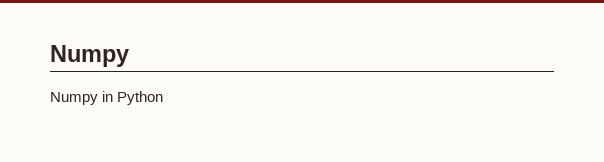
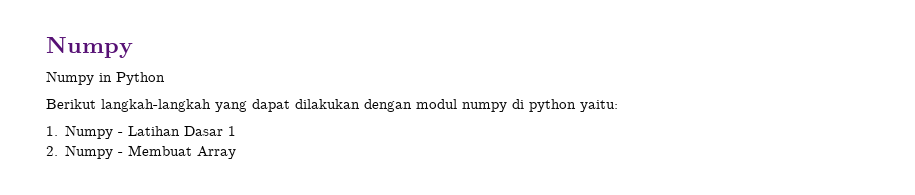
+ Berikut langkah-langkah yang dapat dilakukan dengan modul numpy di python yaitu:
+ 1. Numpy - Latihan Dasar 1
+ 2. Numpy - Membuat Array

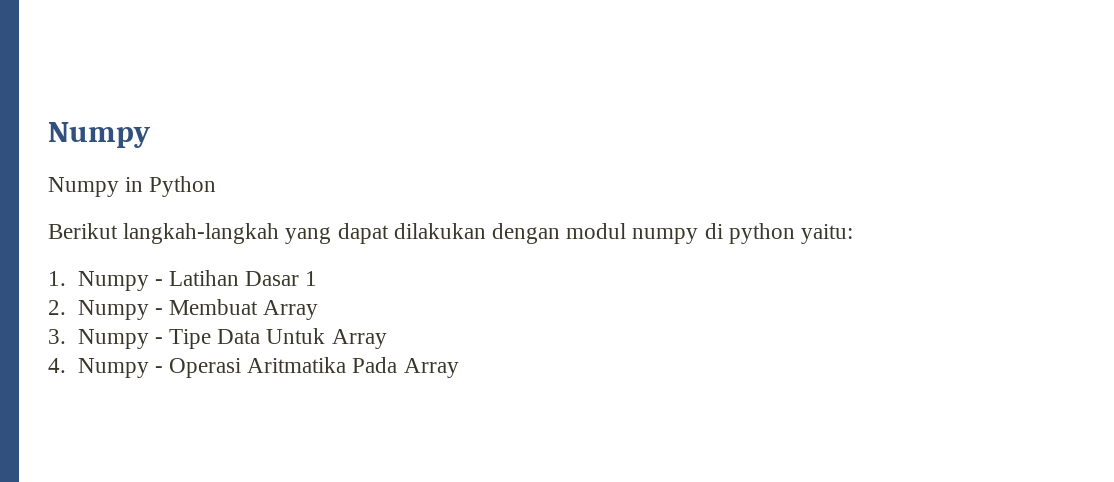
+ 3. Numpy - Tipe Data Untuk Array
+ 4. Numpy - Operasi Aritmatika Pada Array

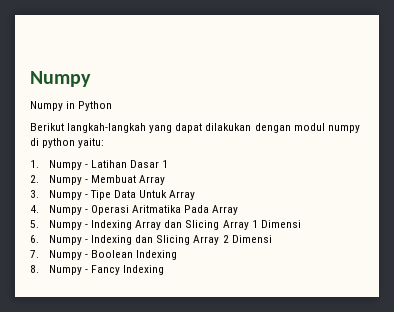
+ 5. Numpy - Indexing Array dan Slicing Array 1 Dimensi
+ 6. Numpy - Indexing dan Slicing Array 2 Dimensi
+ 7. Numpy - Boolean Indexing
+ 8. Numpy - Fancy Indexing

